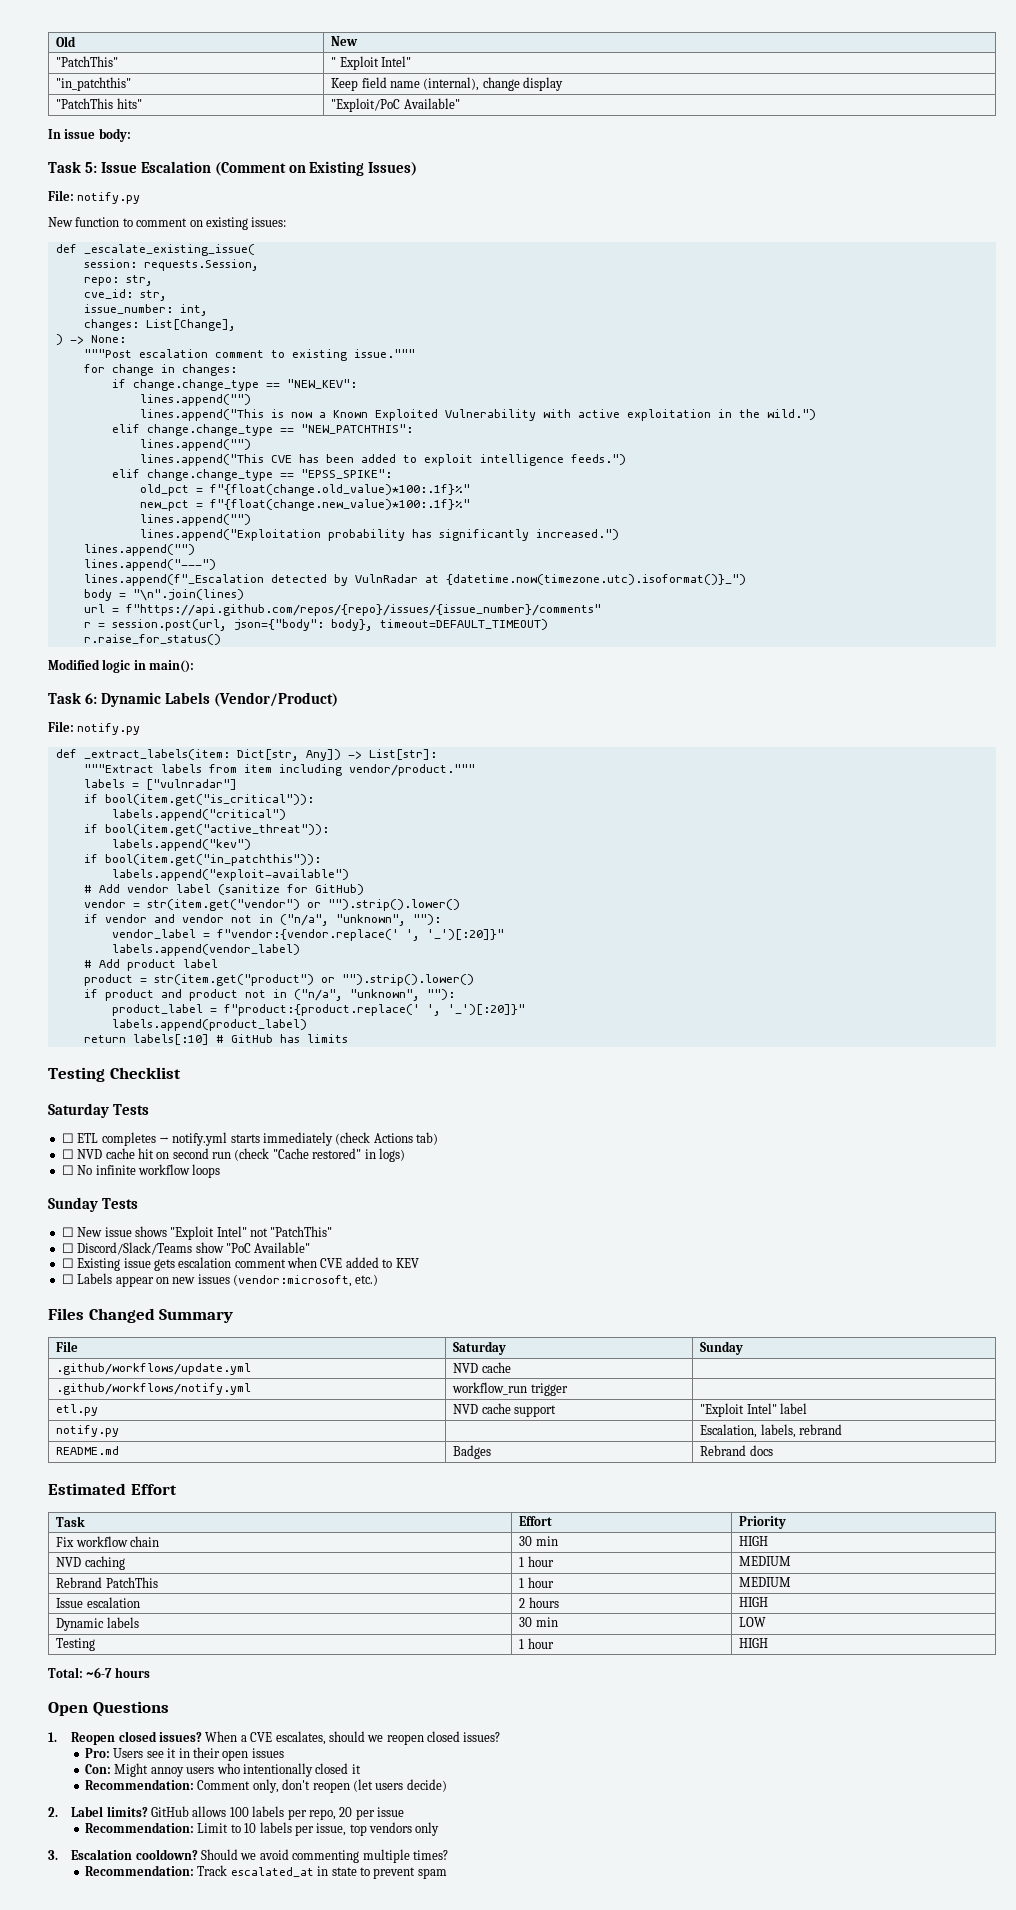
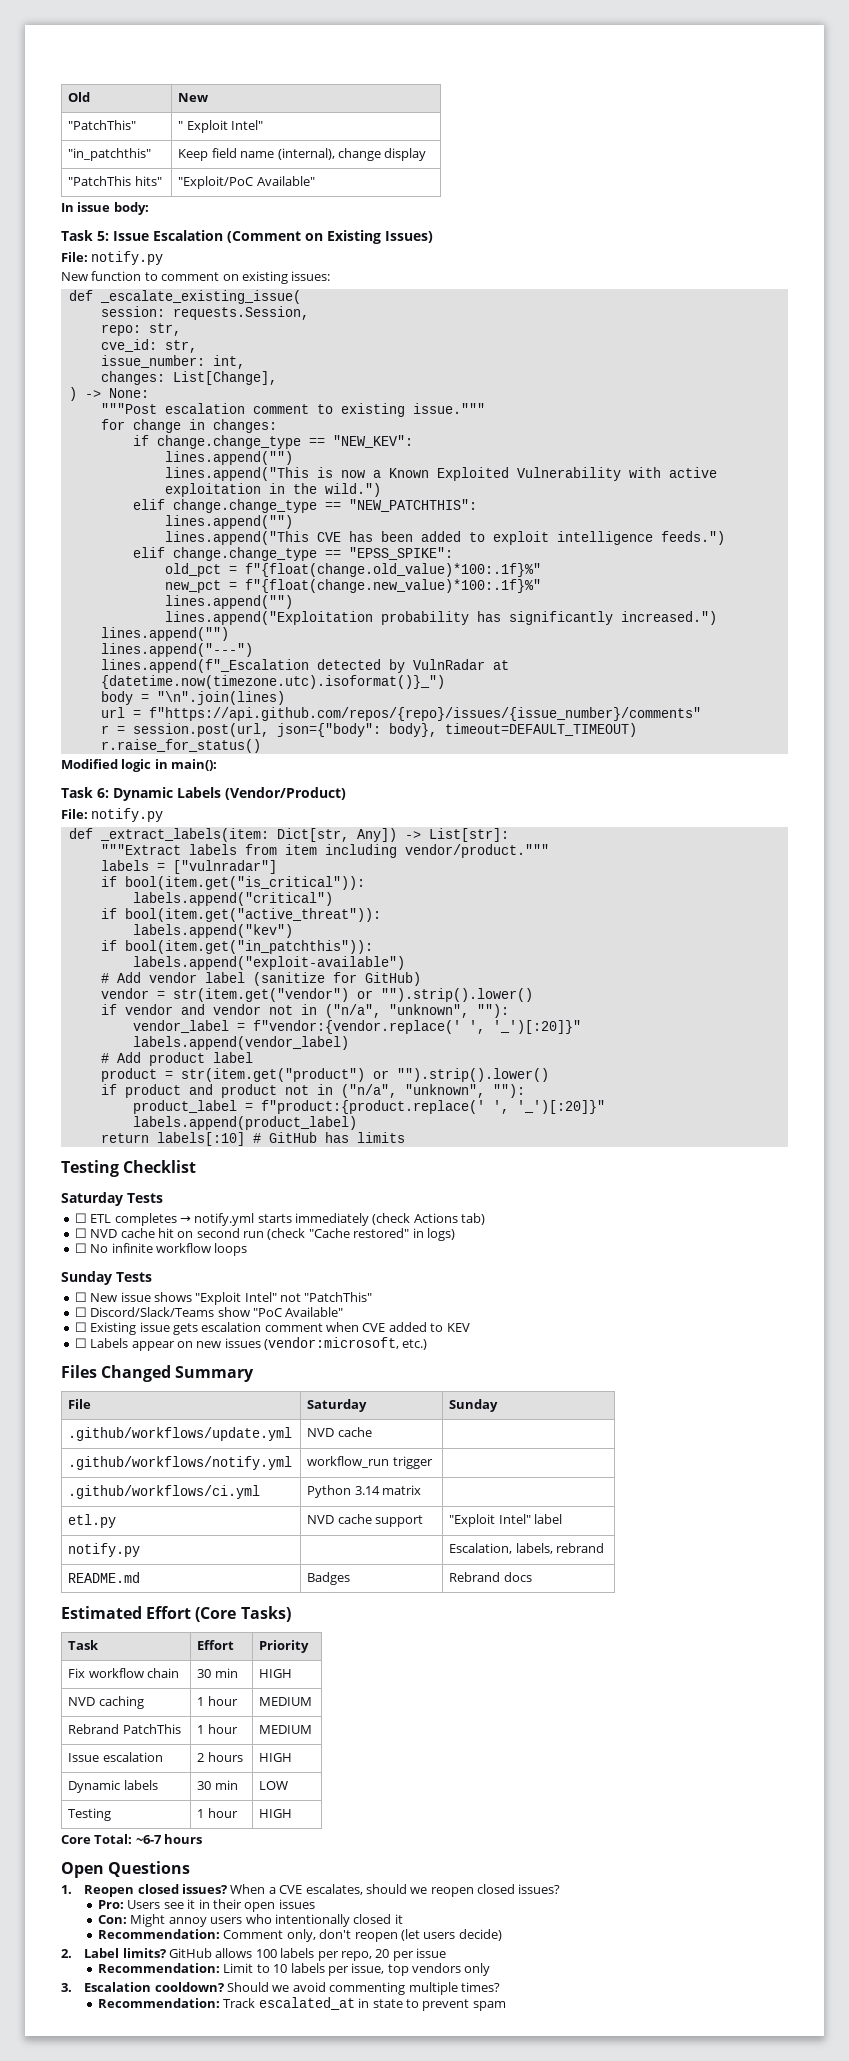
+ .github/workflows/ci.yml | Python 3.14 matrix |
- Estimated Effort
+ Estimated Effort (Core Tasks)
- Total: ~6-7 hours
+ Core Total: ~6-7 hours

